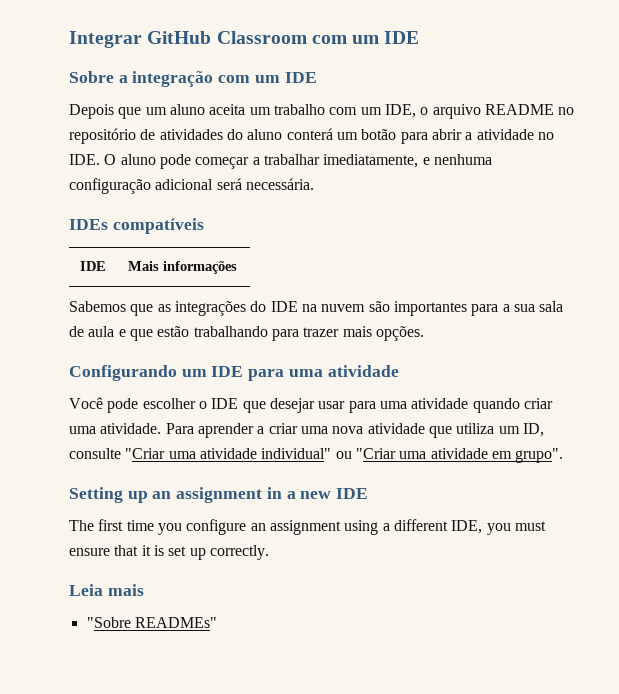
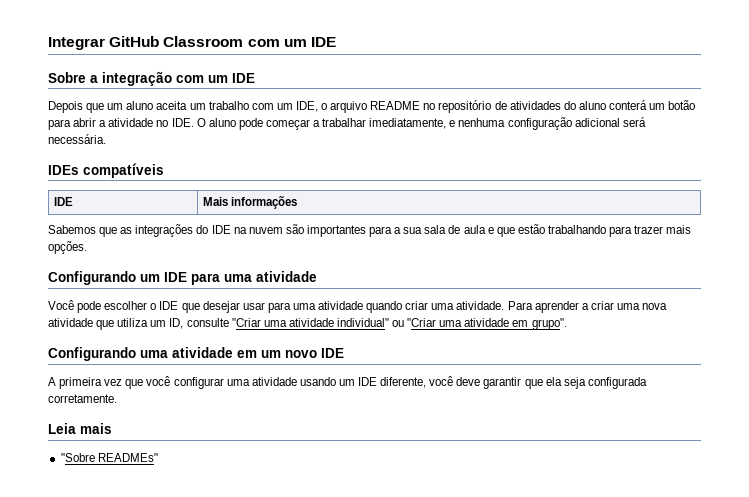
- Setting up an assignment in a new IDE
- The first time you configure an assignment using a different IDE, you must ensure that it is set up correctly.
+ Configurando uma atividade em um novo IDE
+ A primeira vez que você configurar uma atividade usando um IDE diferente, você deve garantir que ela seja configurada corretamente.

